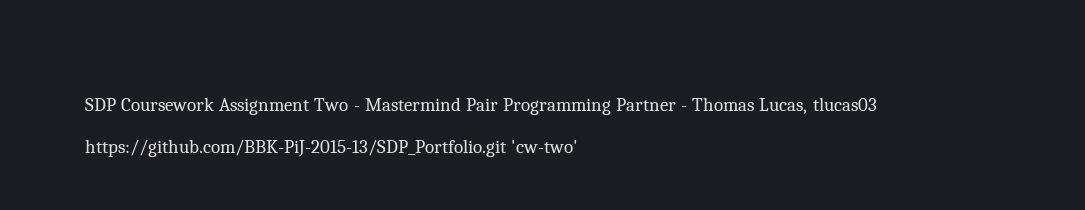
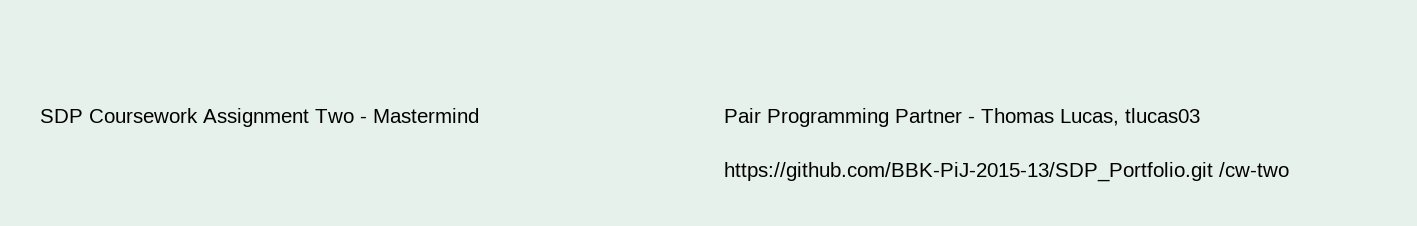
- SDP Coursework Assignment Two - Mastermind Pair Programming Partner - Thomas Lucas, tlucas03
+ SDP Coursework Assignment Two - Mastermind
+ Pair Programming Partner - Thomas Lucas, tlucas03
- https://github.com/BBK-PiJ-2015-13/SDP_Portfolio.git 'cw-two'
+ https://github.com/BBK-PiJ-2015-13/SDP_Portfolio.git /cw-two

